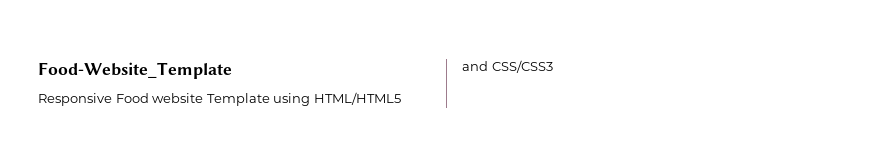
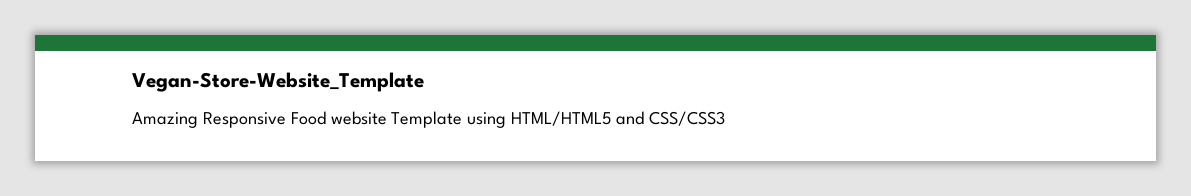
- Food-Website_Template
- Responsive Food website Template using HTML/HTML5 and CSS/CSS3
+ Vegan-Store-Website_Template
+ Amazing Responsive Food website Template using HTML/HTML5 and CSS/CSS3

